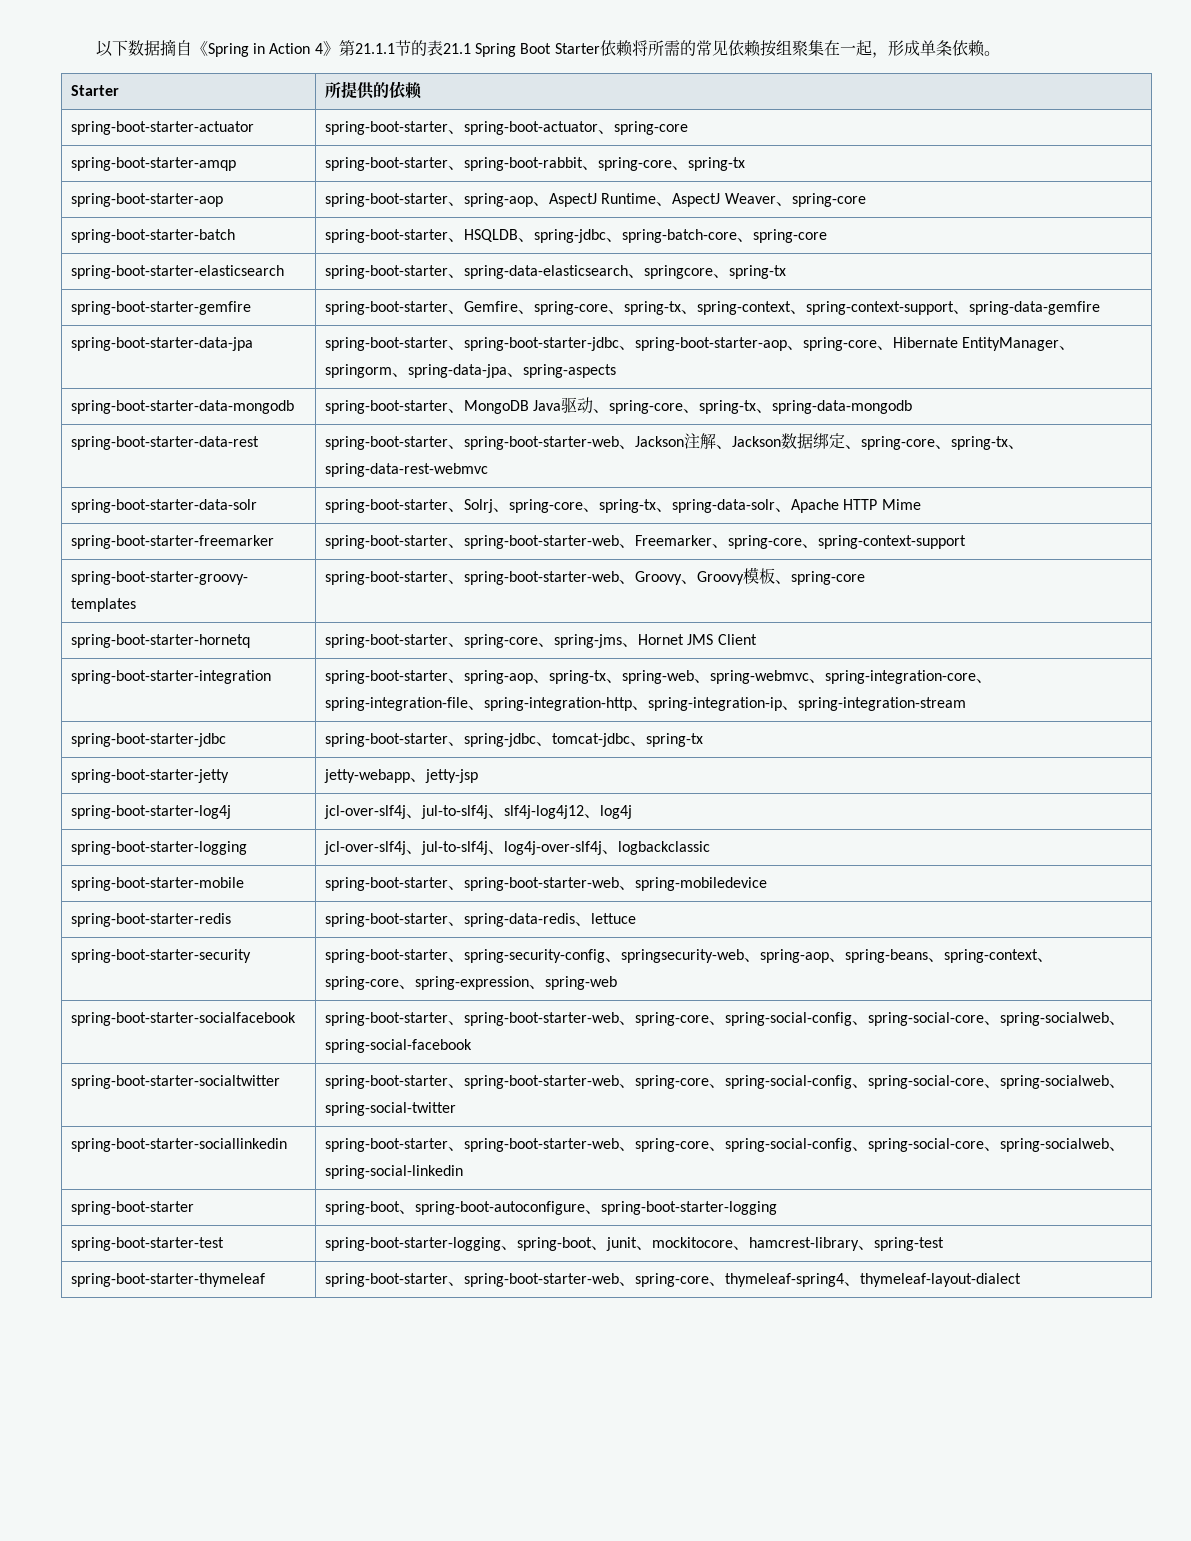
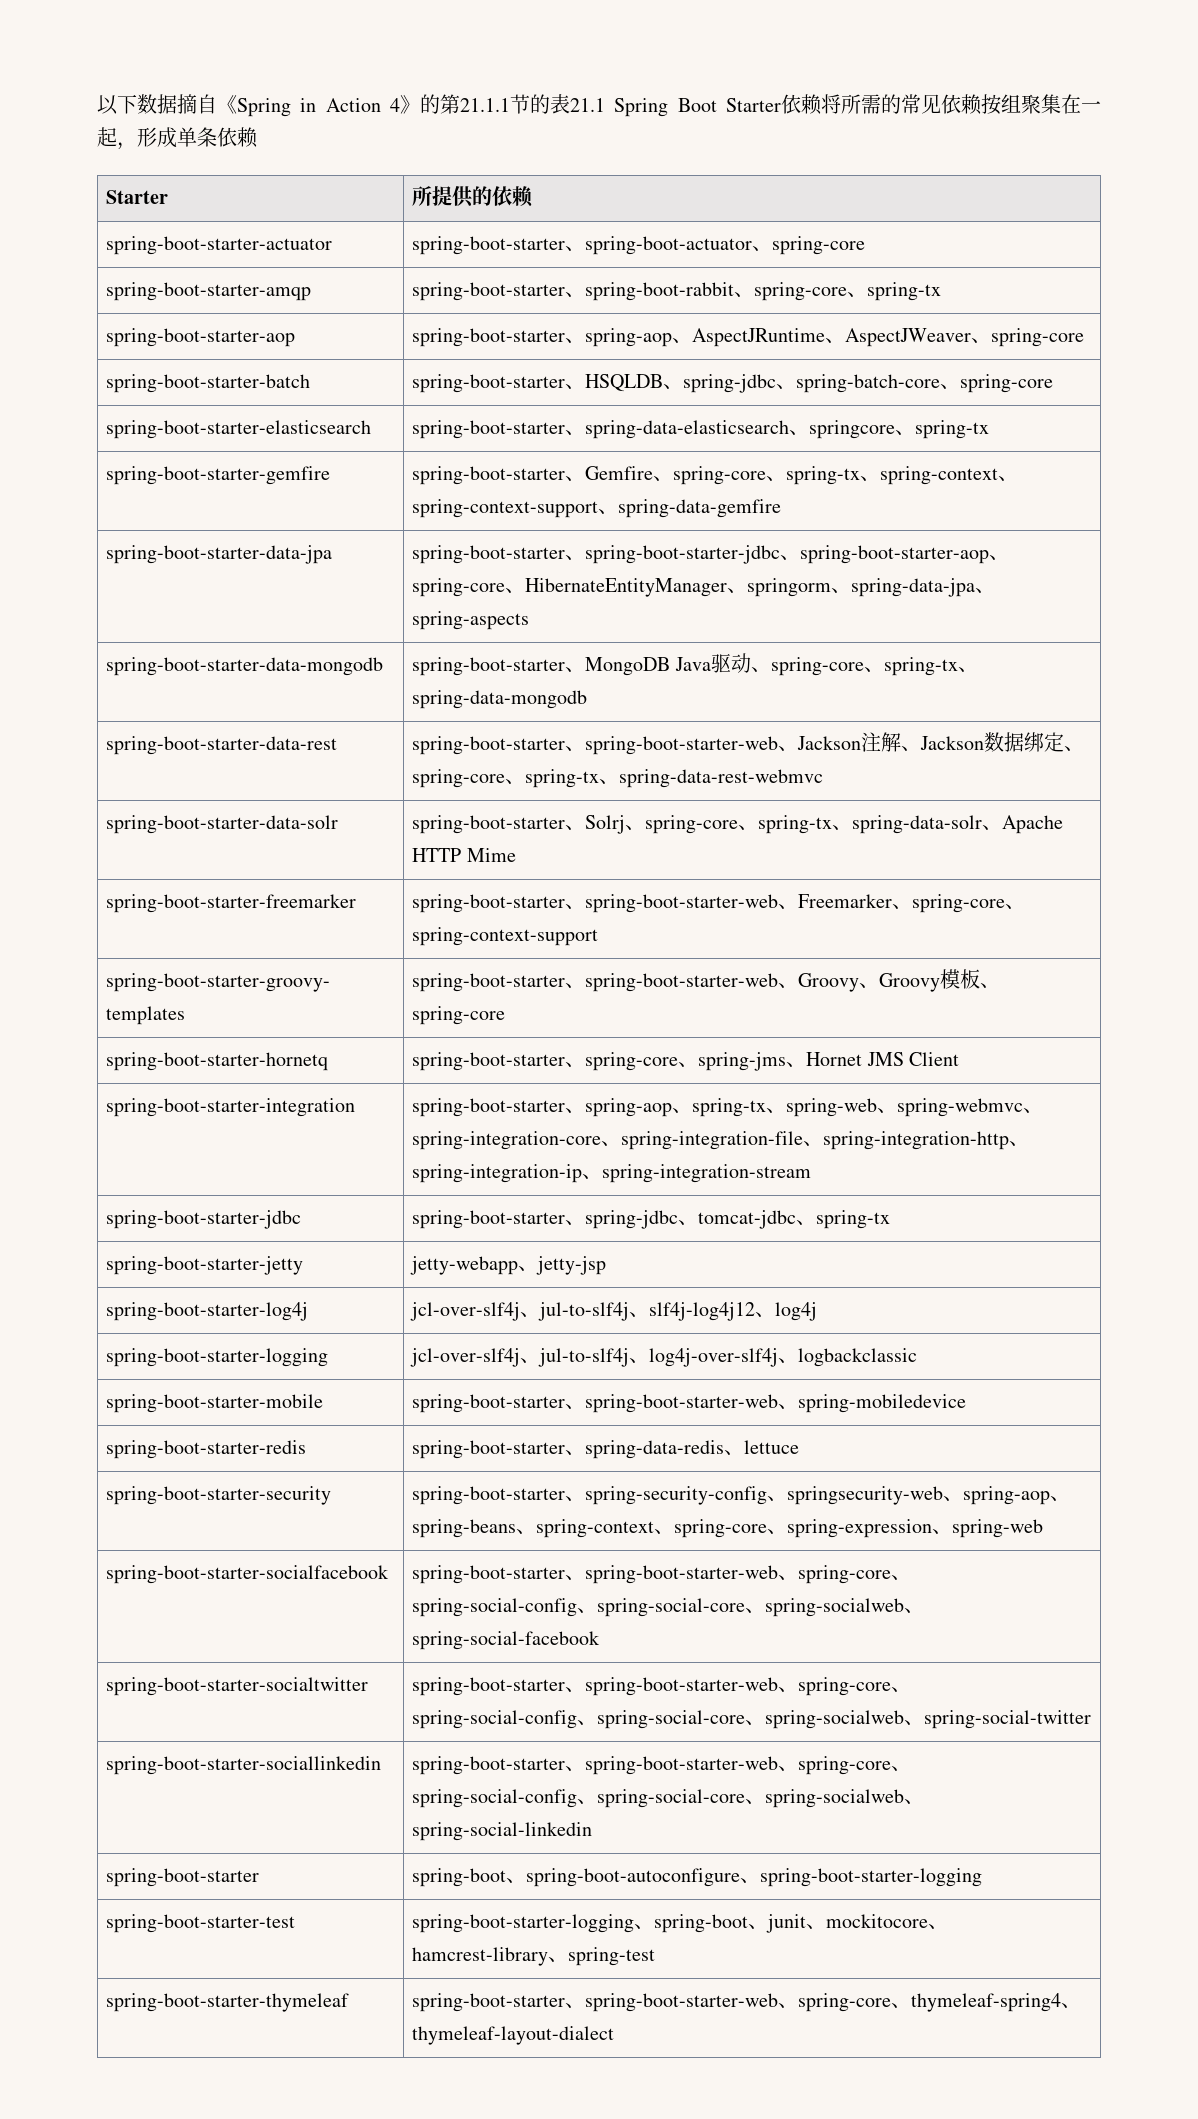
- 以下数据摘自《Spring in Action 4》第21.1.1节的表21.1 Spring Boot Starter依赖将所需的常见依赖按组聚集在一起，形成单条依赖。
+ 以下数据摘自《Spring in Action 4》的第21.1.1节的表21.1 Spring Boot Starter依赖将所需的常见依赖按组聚集在一起，形成单条依赖
- spring-boot-starter-aop | spring-boot-starter、spring-aop、AspectJ Runtime、AspectJ Weaver、spring-core
+ spring-boot-starter-aop | spring-boot-starter、spring-aop、AspectJRuntime、AspectJWeaver、spring-core
- spring-boot-starter-data-jpa | spring-boot-starter、spring-boot-starter-jdbc、spring-boot-starter-aop、spring-core、Hibernate EntityManager、springorm、spring-data-jpa、spring-aspects
+ spring-boot-starter-data-jpa | spring-boot-starter、spring-boot-starter-jdbc、spring-boot-starter-aop、spring-core、HibernateEntityManager、springorm、spring-data-jpa、spring-aspects

